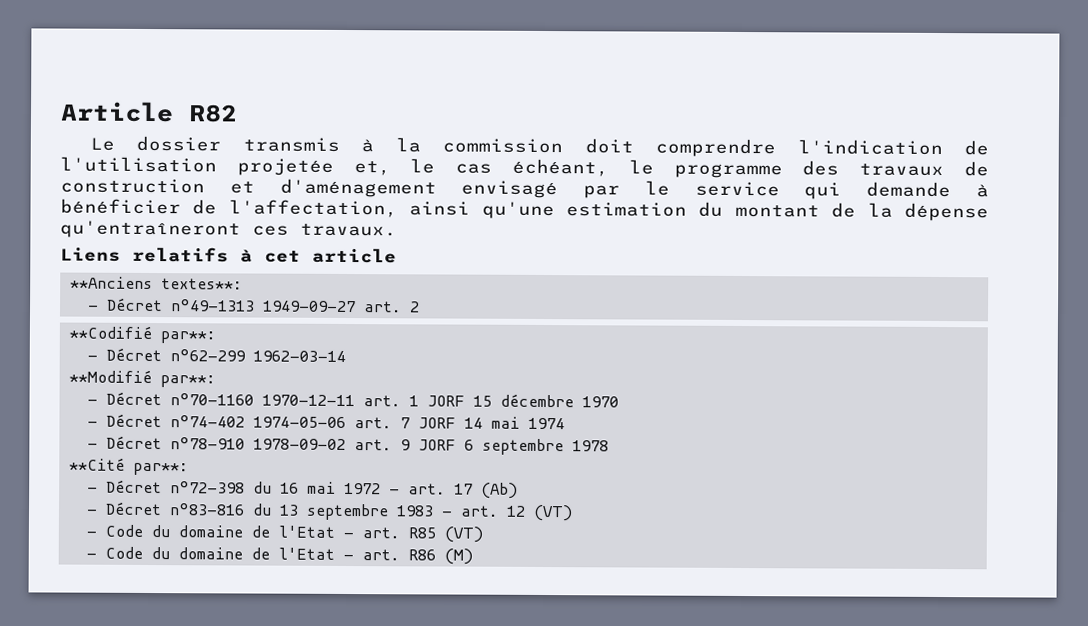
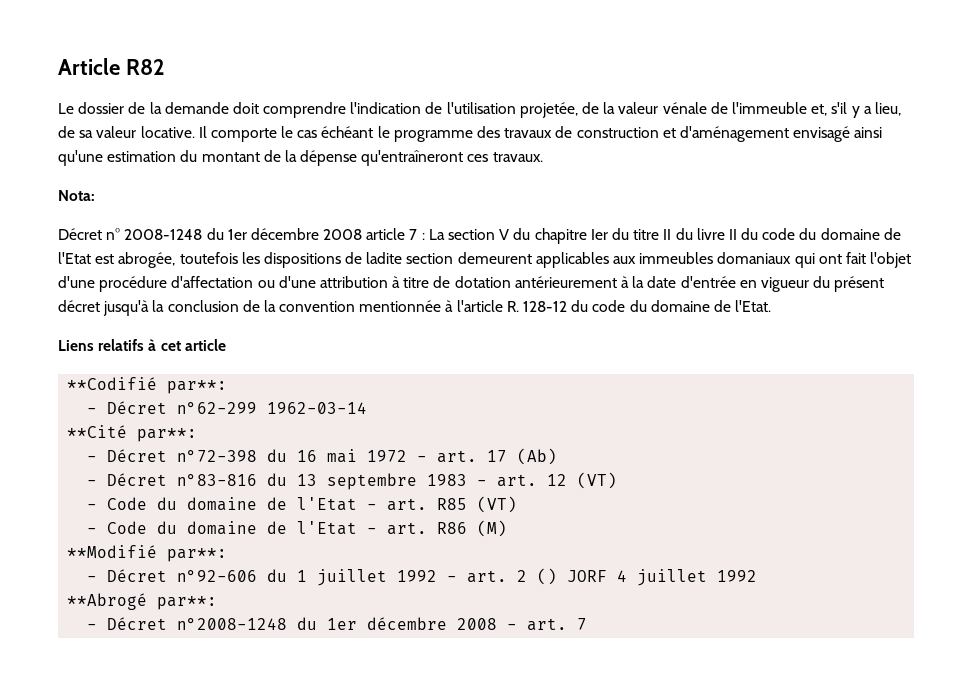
- Le dossier transmis à la commission doit comprendre l'indication de l'utilisation projetée et, le cas échéant, le programme des travaux de construction et d'aménagement envisagé par le service qui demande à bénéficier de l'affectation, ainsi qu'une estimation du montant de la dépense qu'entraîneront ces travaux.
+ Le dossier de la demande doit comprendre l'indication de l'utilisation projetée, de la valeur vénale de l'immeuble et, s'il y a lieu, de sa valeur locative. Il comporte le cas échéant le programme des travaux de construction et d'aménagement envisagé ainsi qu'une estimation du montant de la dépense qu'entraîneront ces travaux.
+ Nota:
+ Décret n° 2008-1248 du 1er décembre 2008 article 7 : La section V du chapitre Ier du titre II du livre II du code du domaine de l'Etat est abrogée, toutefois les dispositions de ladite section demeurent applicables aux immeubles domaniaux qui ont fait l'objet d'une procédure d'affectation ou d'une attribution à titre de dotation antérieurement à la date d'entrée en vigueur du présent décret jusqu'à la conclusion de la convention mentionnée à l'article R. 128-12 du code du domaine de l'Etat.
- **Anciens textes**:
- - Décret n°49-1313 1949-09-27 art. 2
- **Modifié par**:
- - Décret n°70-1160 1970-12-11 art. 1 JORF 15 décembre 1970
- - Décret n°74-402 1974-05-06 art. 7 JORF 14 mai 1974
- - Décret n°78-910 1978-09-02 art. 9 JORF 6 septembre 1978
+ **Modifié par**:
+ - Décret n°92-606 du 1 juillet 1992 - art. 2 () JORF 4 juillet 1992
+ **Abrogé par**:
+ - Décret n°2008-1248 du 1er décembre 2008 - art. 7

